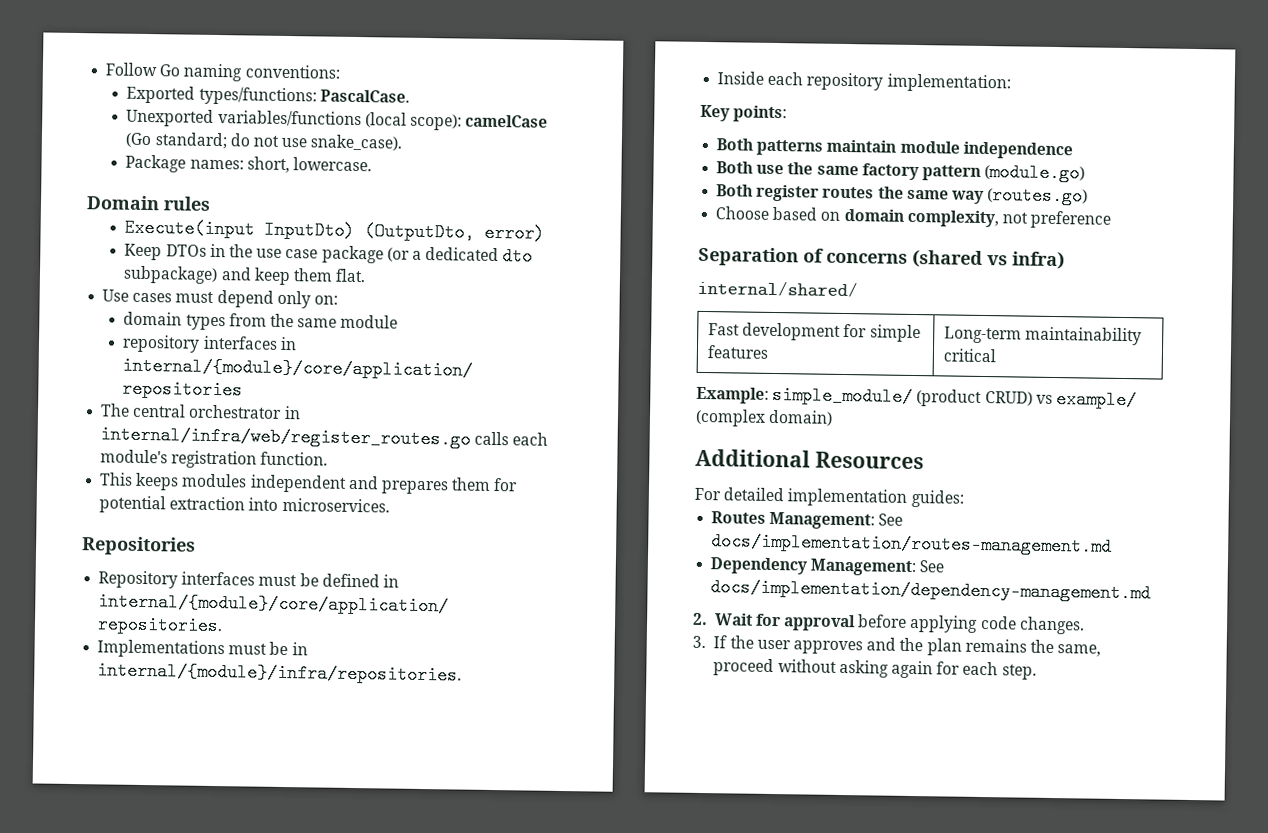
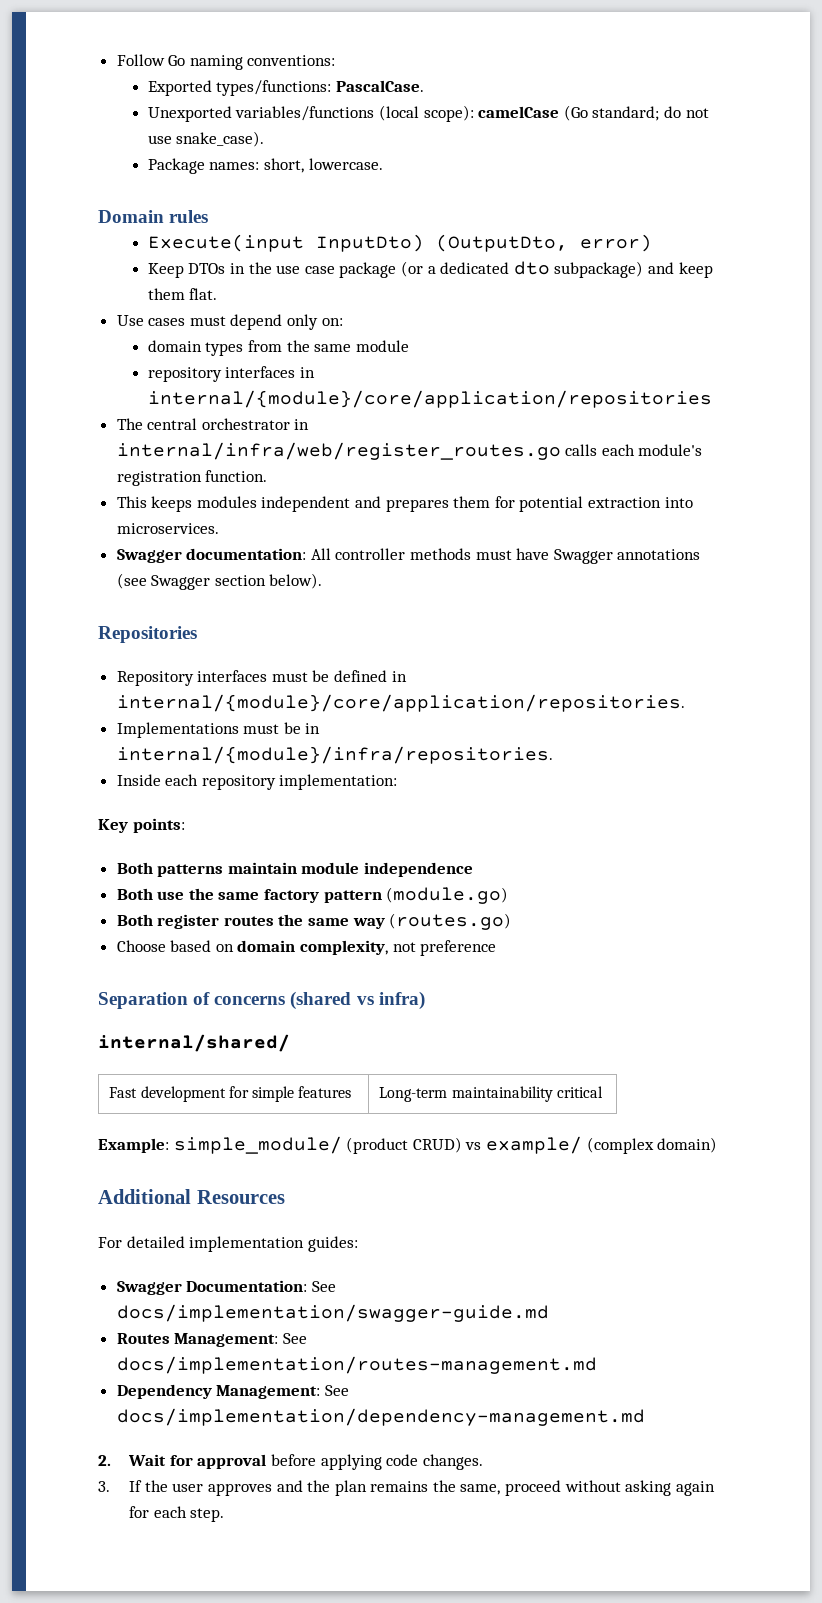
+ Swagger documentation: All controller methods must have Swagger annotations (see Swagger section below).
+ Swagger Documentation: See docs/implementation/swagger-guide.md

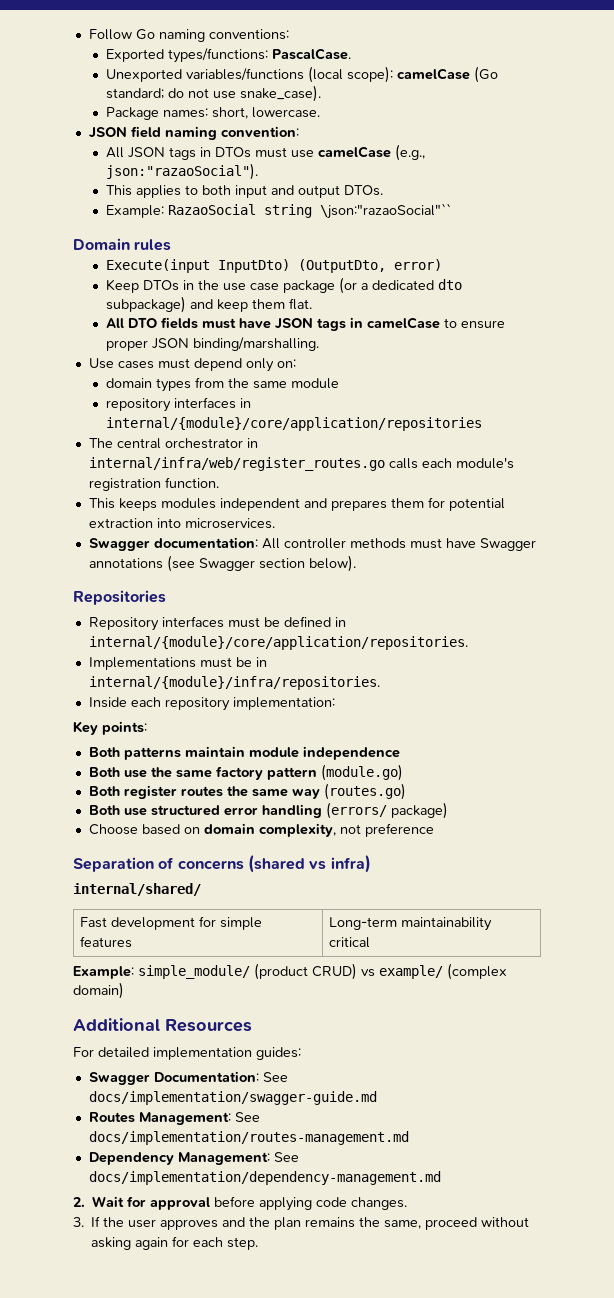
+ JSON field naming convention:
+ All JSON tags in DTOs must use camelCase (e.g., json:"razaoSocial").
+ This applies to both input and output DTOs.
+ Example: RazaoSocial string \json:"razaoSocial"``
+ All DTO fields must have JSON tags in camelCase to ensure proper JSON binding/marshalling.
+ Both use structured error handling (errors/ package)

